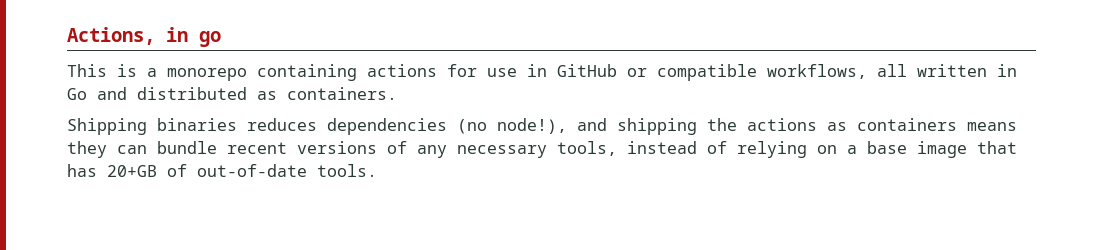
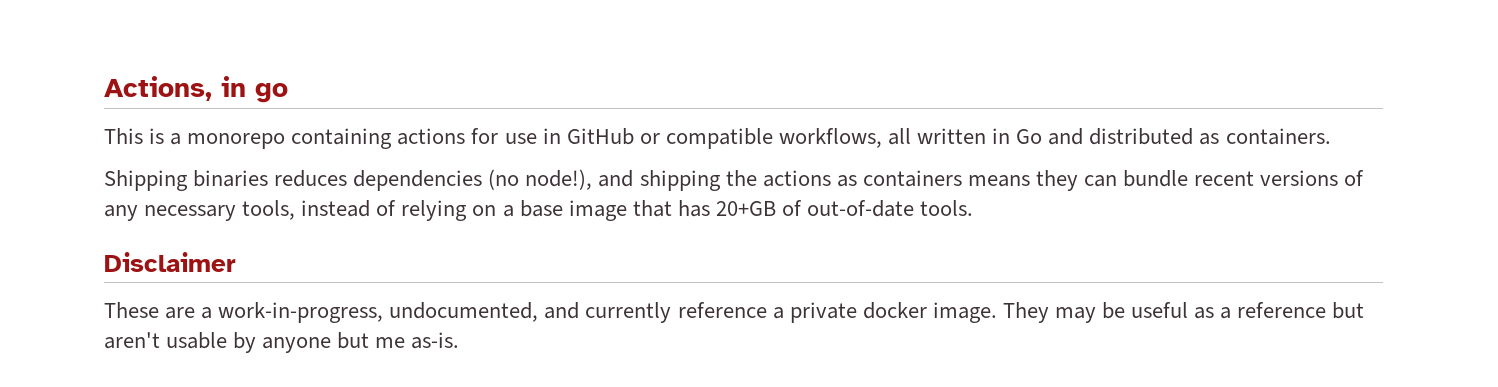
+ Disclaimer
+ These are a work-in-progress, undocumented, and currently reference a private docker image. They may be useful as a reference but aren't usable by anyone but me as-is.

